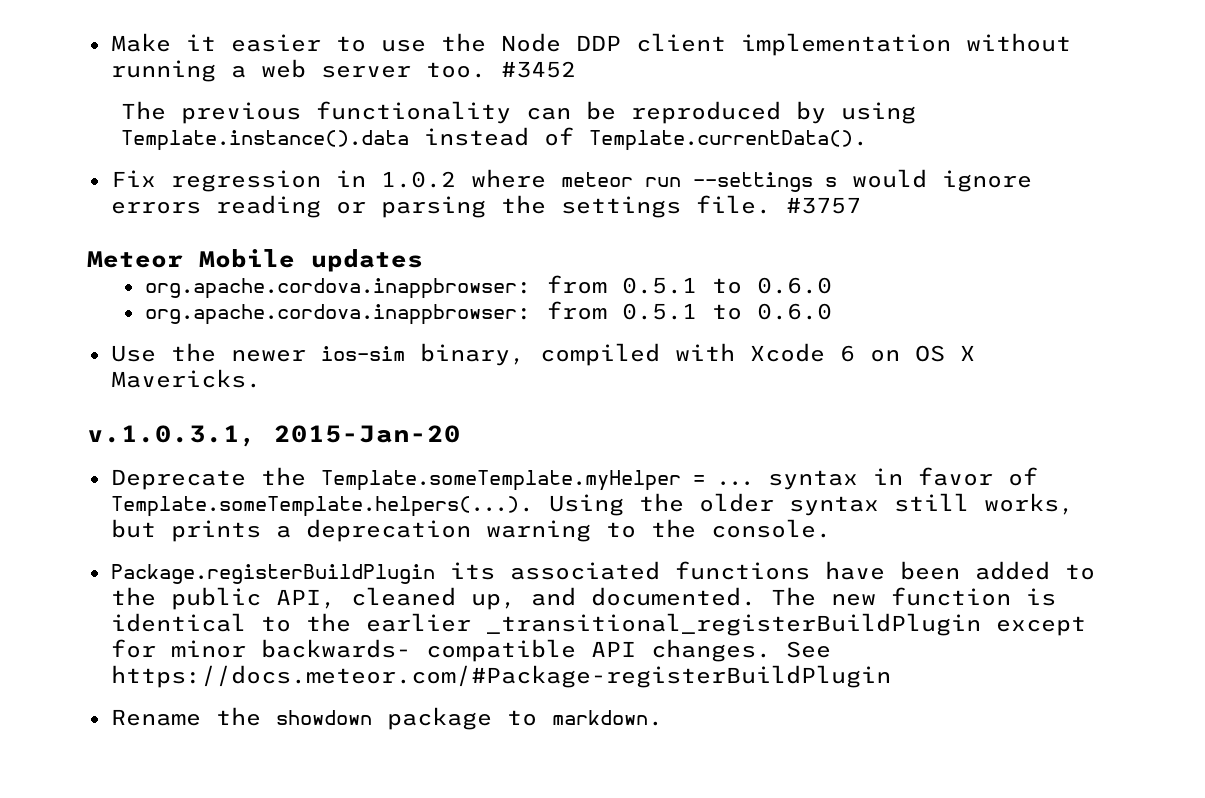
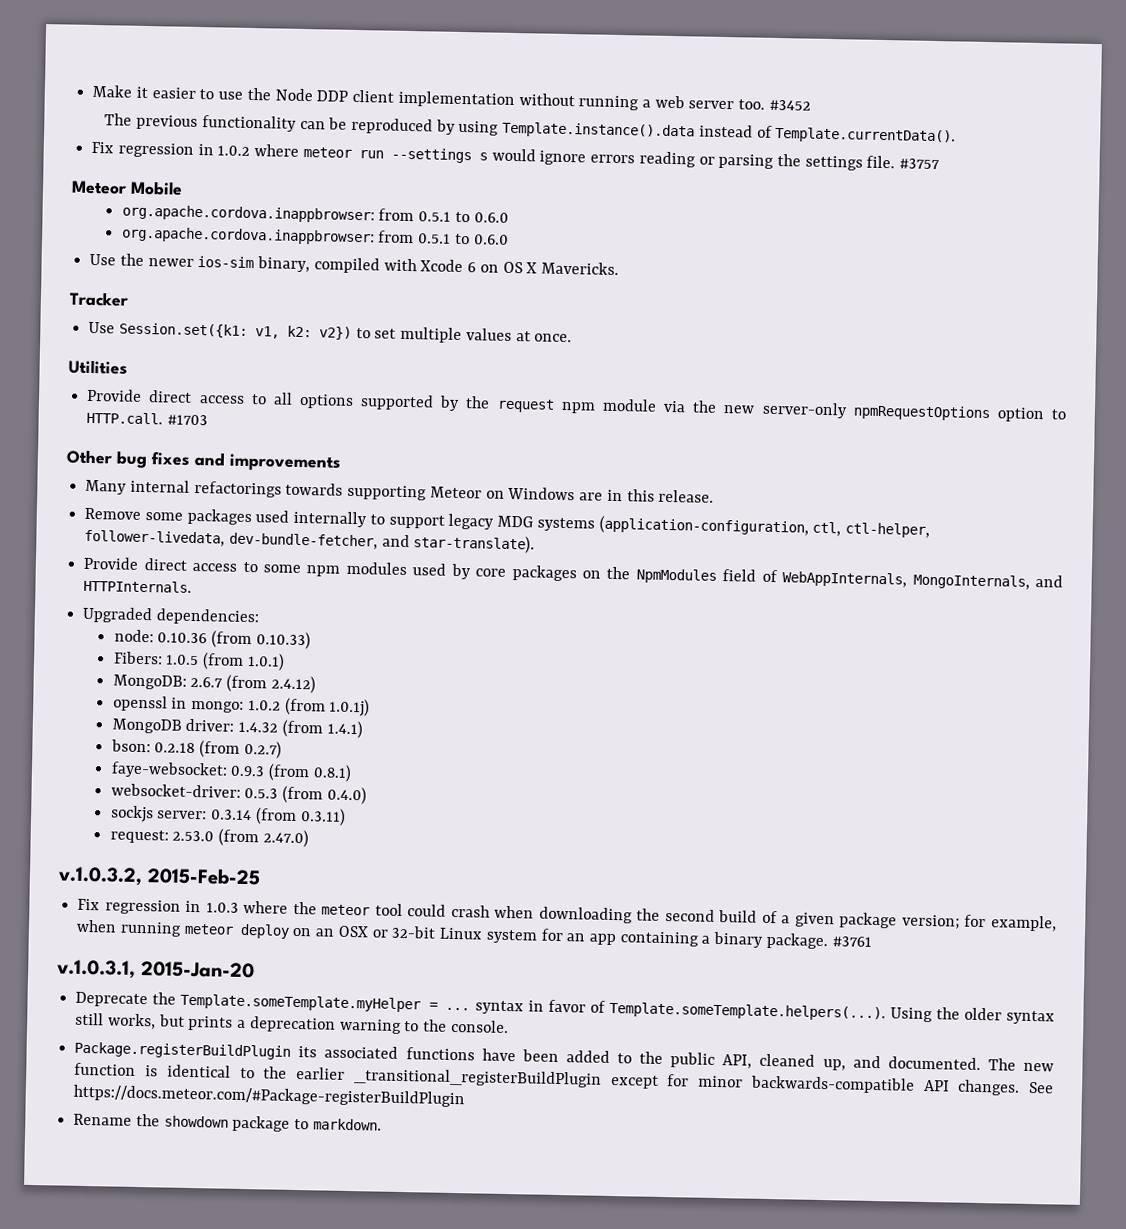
- Meteor Mobile updates
+ Meteor Mobile
+ Tracker
+ Use Session.set({k1: v1, k2: v2}) to set multiple values at once.
+ Utilities
+ Provide direct access to all options supported by the request npm module via the new server-only npmRequestOptions option to HTTP.call. #1703
+ Other bug fixes and improvements
+ Many internal refactorings towards supporting Meteor on Windows are in this release.
+ Remove some packages used internally to support legacy MDG systems (application-configuration, ctl, ctl-helper, follower-livedata, dev-bundle-fetcher, and star-translate).
+ Provide direct access to some npm modules used by core packages on the NpmModules field of WebAppInternals, MongoInternals, and HTTPInternals.
+ Upgraded dependencies:
+ node: 0.10.36 (from 0.10.33)
+ Fibers: 1.0.5 (from 1.0.1)
+ MongoDB: 2.6.7 (from 2.4.12)
+ openssl in mongo: 1.0.2 (from 1.0.1j)
+ MongoDB driver: 1.4.32 (from 1.4.1)
+ bson: 0.2.18 (from 0.2.7)
+ faye-websocket: 0.9.3 (from 0.8.1)
+ websocket-driver: 0.5.3 (from 0.4.0)
+ sockjs server: 0.3.14 (from 0.3.11)
+ request: 2.53.0 (from 2.47.0)
+ v.1.0.3.2, 2015-Feb-25
+ Fix regression in 1.0.3 where the meteor tool could crash when downloading the second build of a given package version; for example, when running meteor deploy on an OSX or 32-bit Linux system for an app containing a binary package. #3761
- The new function is identical to the earlier _transitional_registerBuildPlugin except for minor backwards- compatible API changes.
+ The new function is identical to the earlier _transitional_registerBuildPlugin except for minor backwards-compatible API changes.

